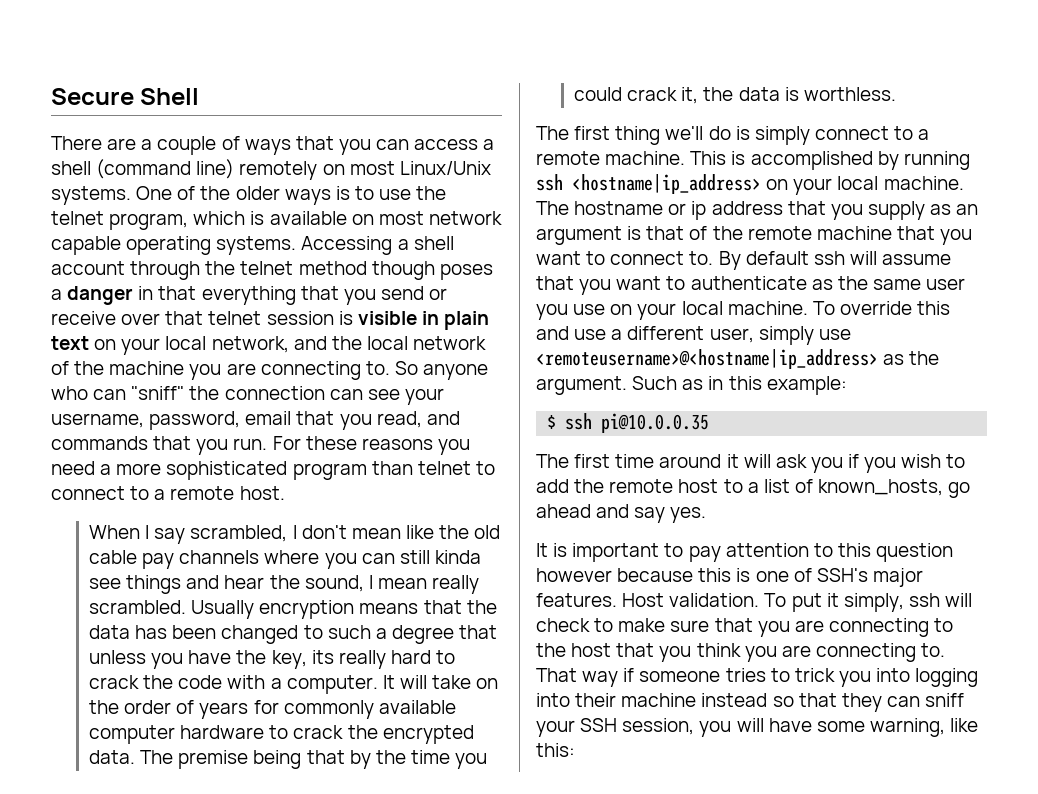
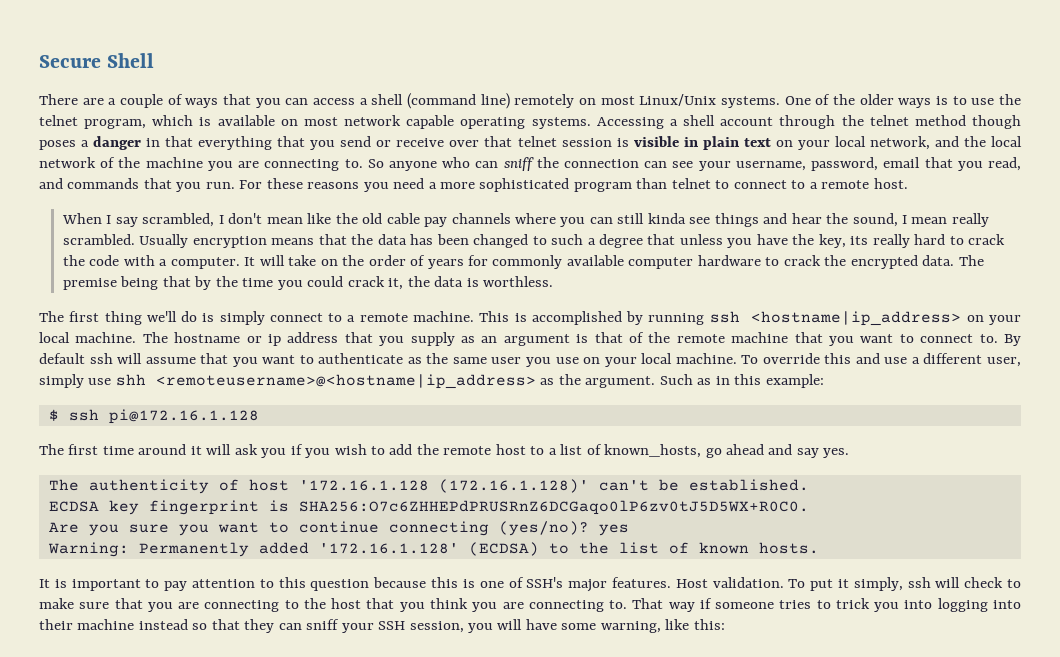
- So anyone who can "sniff" the connection can see your username, password, email that you read, and commands that you run.
+ So anyone who can sniff the connection can see your username, password, email that you read, and commands that you run.
- To override this and use a different user, simply use <remoteusername>@<hostname|ip_address> as the argument.
+ To override this and use a different user, simply use shh <remoteusername>@<hostname|ip_address> as the argument.
- $ ssh pi@10.0.0.35
+ $ ssh pi@172.16.1.128
+ The authenticity of host '172.16.1.128 (172.16.1.128)' can't be established.
+ ECDSA key fingerprint is SHA256:O7c6ZHHEPdPRUSRnZ6DCGaqo0lP6zv0tJ5D5WX+R0C0.
+ Are you sure you want to continue connecting (yes/no)? yes
+ Warning: Permanently added '172.16.1.128' (ECDSA) to the list of known hosts.
- It is important to pay attention to this question however because this is one of SSH's major features.
+ It is important to pay attention to this question because this is one of SSH's major features.

